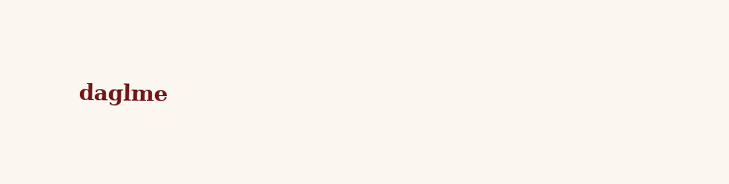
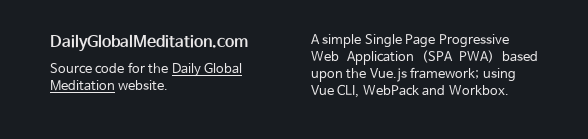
- daglme
+ DailyGlobalMeditation.com
+ Source code for the Daily Global Meditation website.
+ A simple Single Page Progressive Web Application (SPA PWA) based upon the Vue.js framework; using Vue CLI, WebPack and Workbox.

